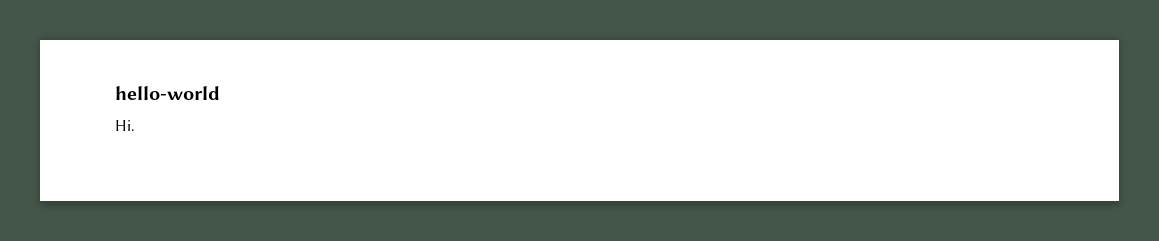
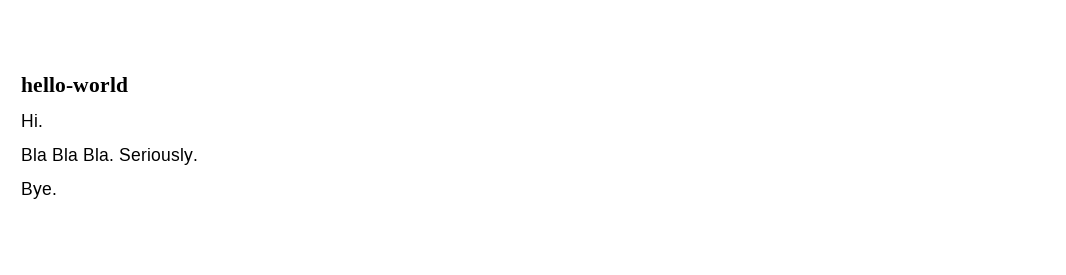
+ Bla Bla Bla. Seriously.
+ Bye.

